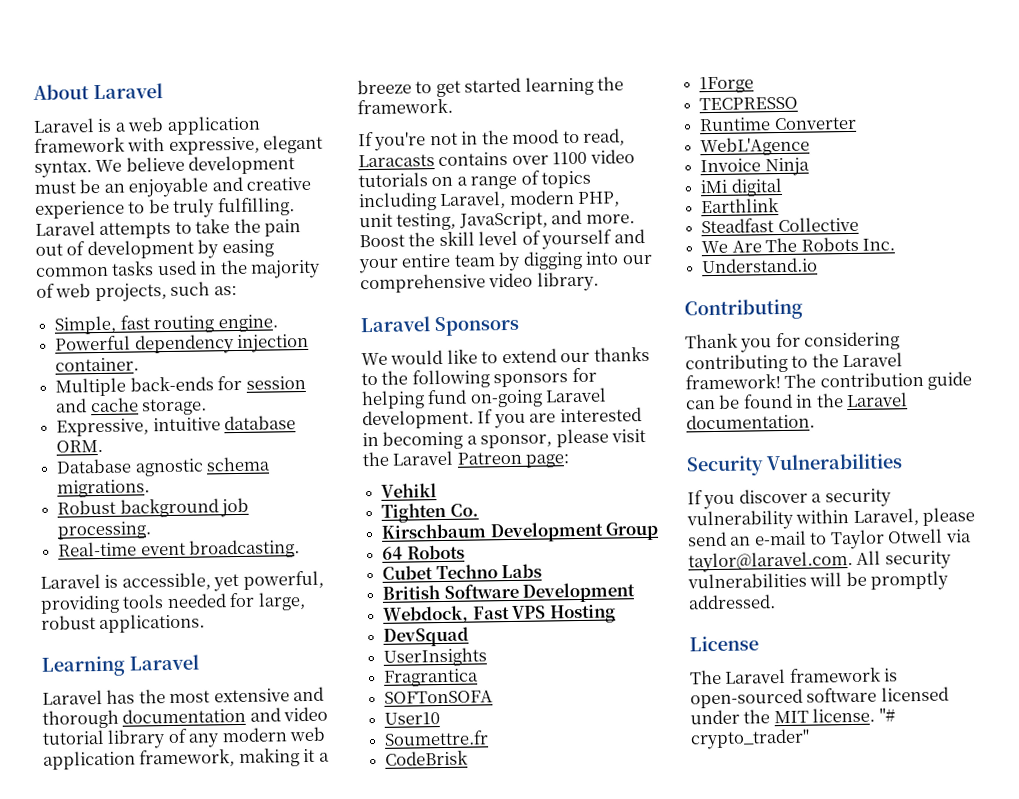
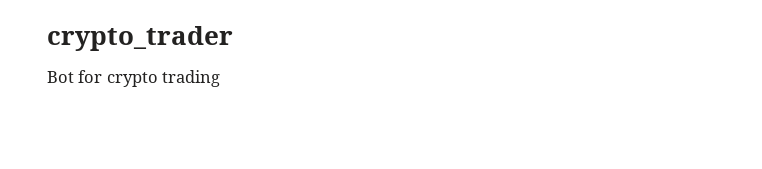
- About Laravel
- Laravel is a web application framework with expressive, elegant syntax. We believe development must be an enjoyable and creative experience to be truly fulfilling. Laravel attempts to take the pain out of development by easing common tasks used in the majority of web projects, such as:
- Simple, fast routing engine.
- Powerful dependency injection container.
- Multiple back-ends for session and cache storage.
- Expressive, intuitive database ORM.
- Database agnostic schema migrations.
- Robust background job processing.
- Real-time event broadcasting.
- Laravel is accessible, yet powerful, providing tools needed for large, robust applications.
- Learning Laravel
- Laravel has the most extensive and thorough documentation and video tutorial library of any modern web application framework, making it a breeze to get started learning the framework.
- If you're not in the mood to read, Laracasts contains over 1100 video tutorials on a range of topics including Laravel, modern PHP, unit testing, JavaScript, and more. Boost the skill level of yourself and your entire team by digging into our comprehensive video library.
- Laravel Sponsors
- We would like to extend our thanks to the following sponsors for helping fund on-going Laravel development. If you are interested in becoming a sponsor, please visit the Laravel Patreon page:
- Vehikl
- Tighten Co.
- Kirschbaum Development Group
- 64 Robots
- Cubet Techno Labs
- British Software Development
- Webdock, Fast VPS Hosting
- DevSquad
- UserInsights
- Fragrantica
- SOFTonSOFA
- User10
- Soumettre.fr
- CodeBrisk
- 1Forge
- TECPRESSO
- Runtime Converter
- WebL'Agence
- Invoice Ninja
- iMi digital
- Earthlink
- Steadfast Collective
- We Are The Robots Inc.
- Understand.io
- Contributing
- Thank you for considering contributing to the Laravel framework! The contribution guide can be found in the Laravel documentation.
- Security Vulnerabilities
- If you discover a security vulnerability within Laravel, please send an e-mail to Taylor Otwell via taylor@laravel.com. All security vulnerabilities will be promptly addressed.
- License
- The Laravel framework is open-sourced software licensed under the MIT license. "# crypto_trader"
+ crypto_trader
+ Bot for crypto trading

